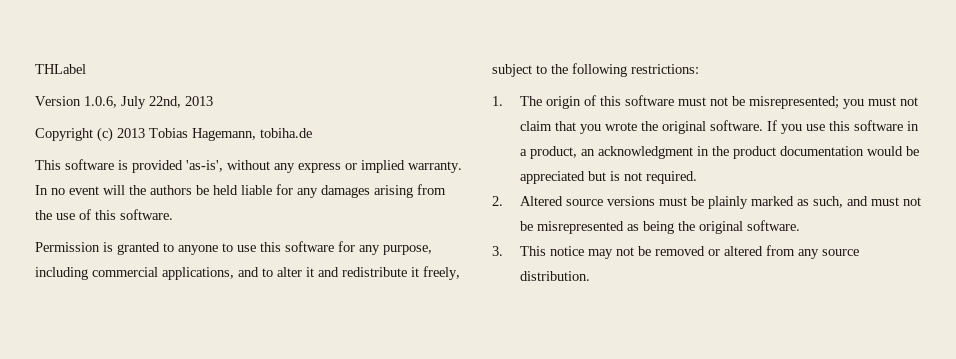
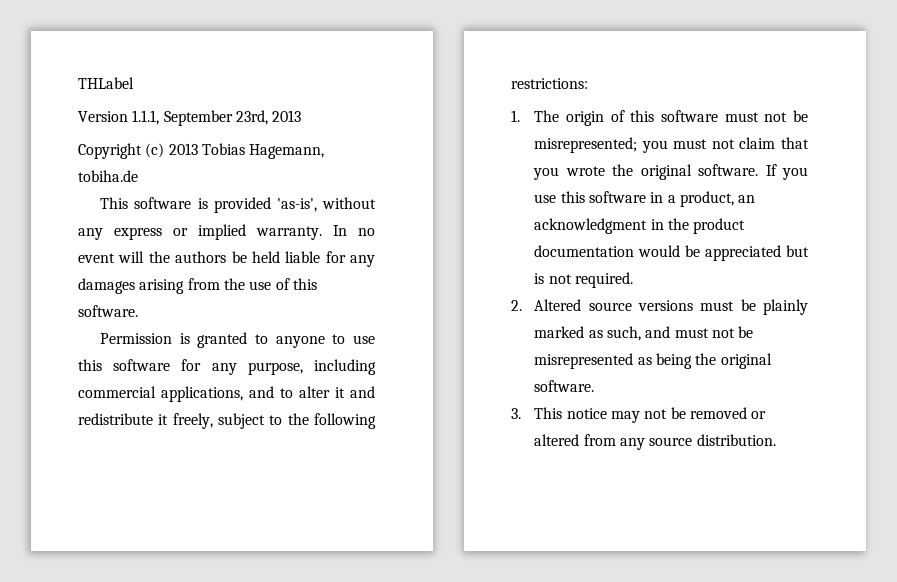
- Version 1.0.6, July 22nd, 2013
+ Version 1.1.1, September 23rd, 2013

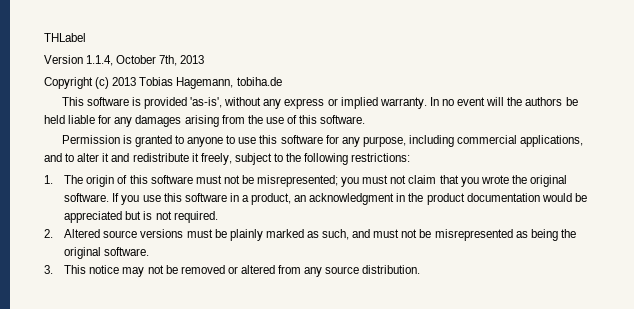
- Version 1.1.1, September 23rd, 2013
+ Version 1.1.4, October 7th, 2013

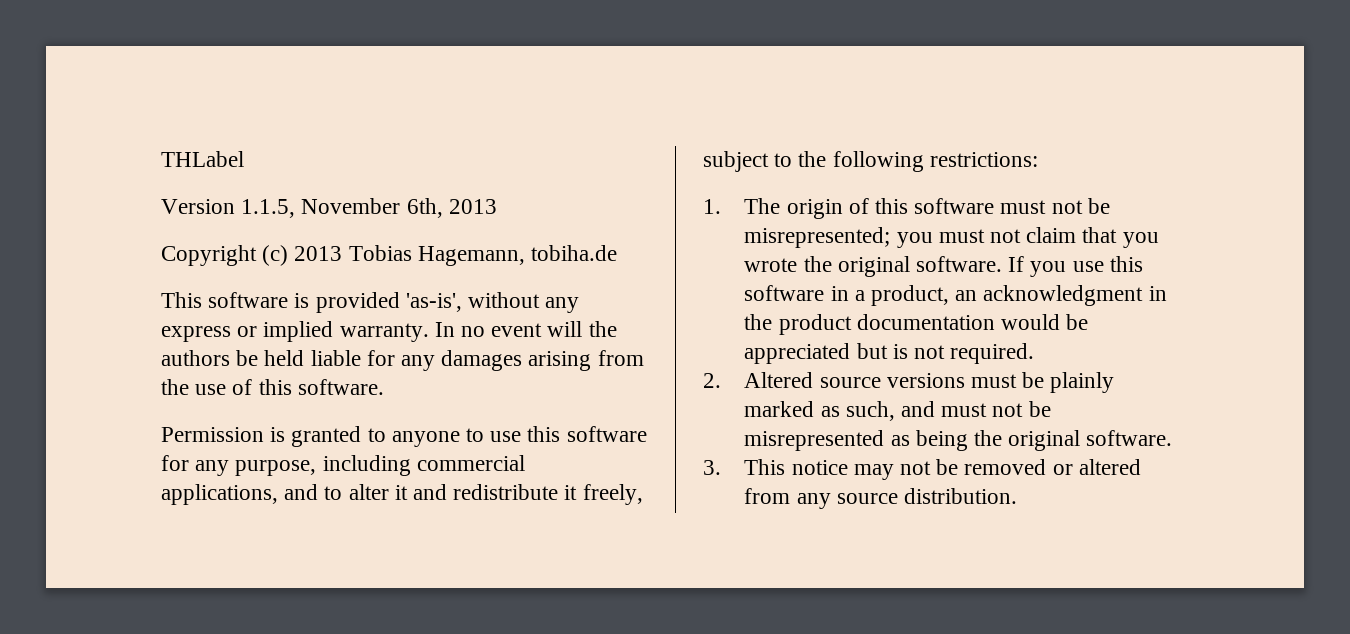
- Version 1.1.4, October 7th, 2013
+ Version 1.1.5, November 6th, 2013

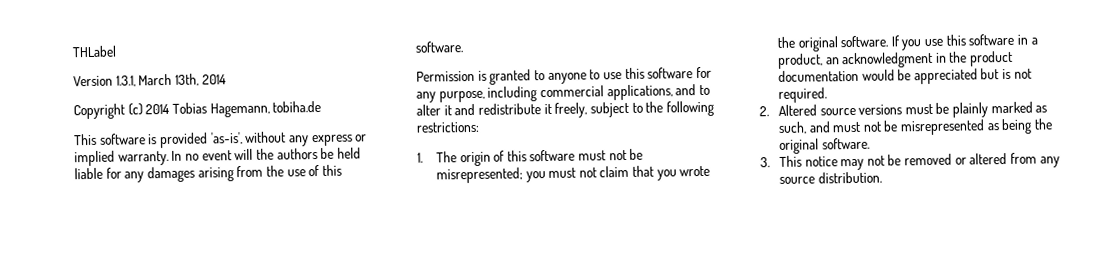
- Version 1.1.5, November 6th, 2013
+ Version 1.3.1, March 13th, 2014
- Copyright (c) 2013 Tobias Hagemann, tobiha.de
+ Copyright (c) 2014 Tobias Hagemann, tobiha.de

